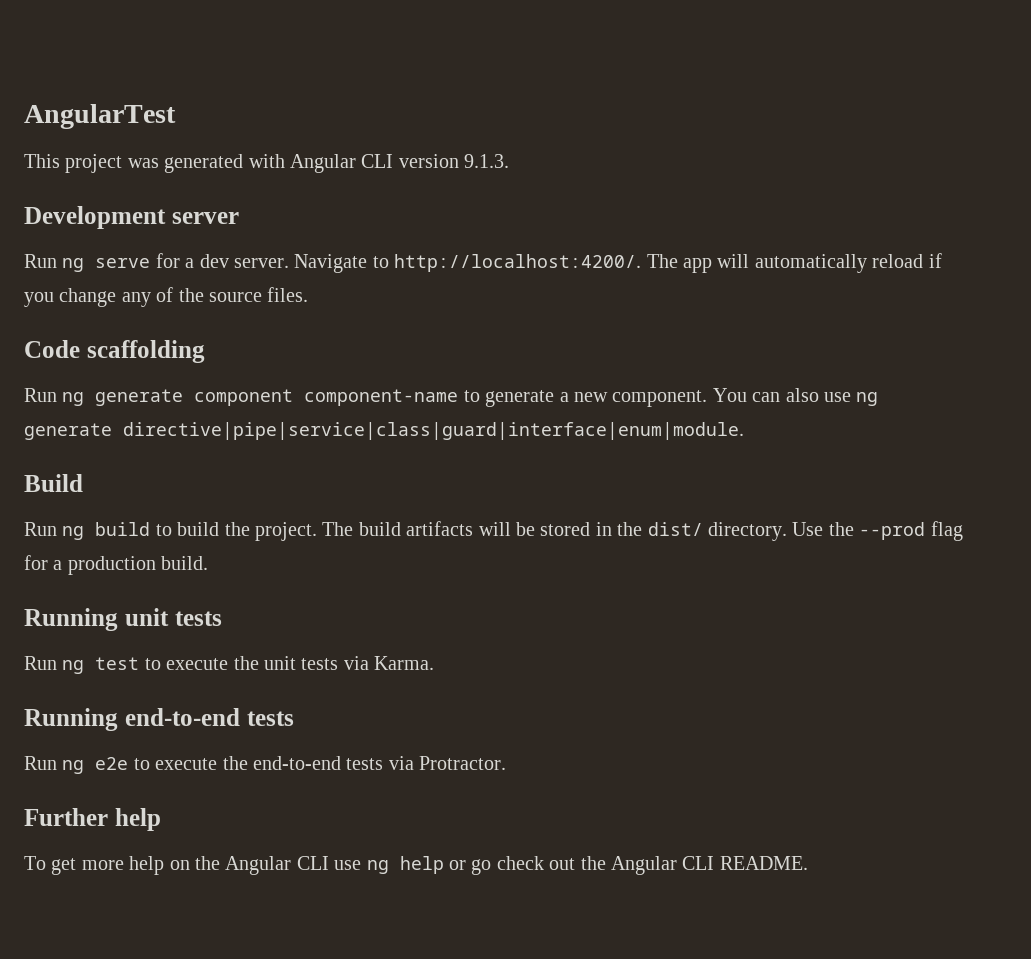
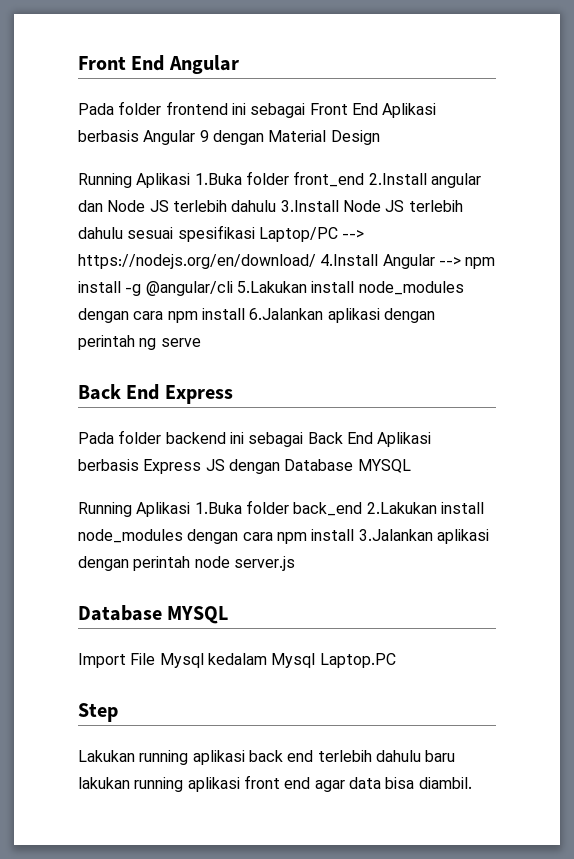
- AngularTest
- This project was generated with Angular CLI version 9.1.3.
- Development server
- Run ng serve for a dev server. Navigate to http://localhost:4200/. The app will automatically reload if you change any of the source files.
- Code scaffolding
- Run ng generate component component-name to generate a new component. You can also use ng generate directive|pipe|service|class|guard|interface|enum|module.
- Build
- Run ng build to build the project. The build artifacts will be stored in the dist/ directory. Use the --prod flag for a production build.
- Running unit tests
- Run ng test to execute the unit tests via Karma.
- Running end-to-end tests
- Run ng e2e to execute the end-to-end tests via Protractor.
- Further help
- To get more help on the Angular CLI use ng help or go check out the Angular CLI README.
+ Front End Angular
+ Pada folder frontend ini sebagai Front End Aplikasi berbasis Angular 9 dengan Material Design
+ Running Aplikasi 1.Buka folder front_end 2.Install angular dan Node JS terlebih dahulu 3.Install Node JS terlebih dahulu sesuai spesifikasi Laptop/PC --> https://nodejs.org/en/download/ 4.Install Angular --> npm install -g @angular/cli 5.Lakukan install node_modules dengan cara npm install 6.Jalankan aplikasi dengan perintah ng serve
+ Back End Express
+ Pada folder backend ini sebagai Back End Aplikasi berbasis Express JS dengan Database MYSQL
+ Running Aplikasi 1.Buka folder back_end 2.Lakukan install node_modules dengan cara npm install 3.Jalankan aplikasi dengan perintah node server.js
+ Database MYSQL
+ Import File Mysql kedalam Mysql Laptop.PC
+ Step
+ Lakukan running aplikasi back end terlebih dahulu baru lakukan running aplikasi front end agar data bisa diambil.

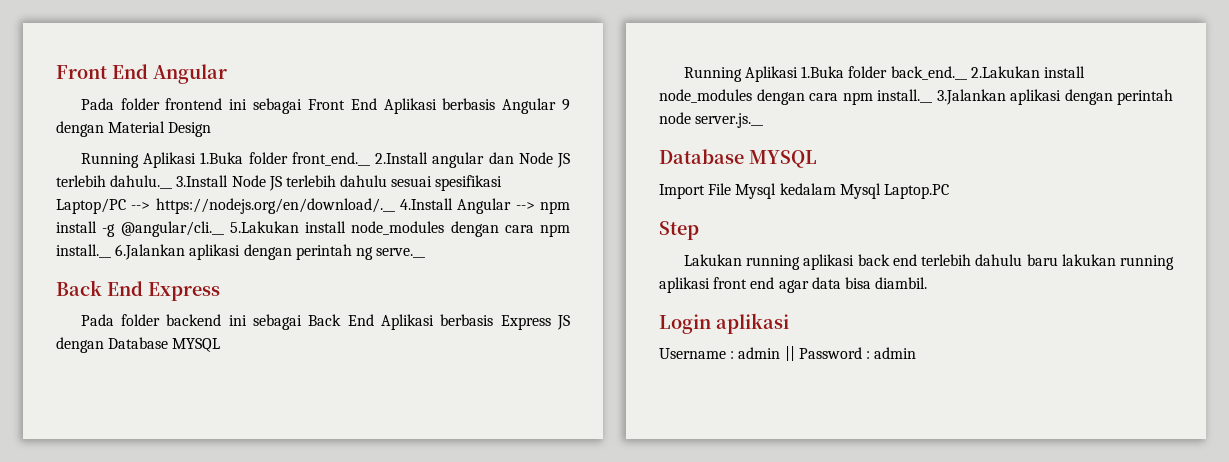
- Running Aplikasi 1.Buka folder front_end 2.Install angular dan Node JS terlebih dahulu 3.Install Node JS terlebih dahulu sesuai spesifikasi Laptop/PC --> https://nodejs.org/en/download/ 4.Install Angular --> npm install -g @angular/cli 5.Lakukan install node_modules dengan cara npm install 6.Jalankan aplikasi dengan perintah ng serve
+ Running Aplikasi 1.Buka folder front_end.__ 2.Install angular dan Node JS terlebih dahulu.__ 3.Install Node JS terlebih dahulu sesuai spesifikasi Laptop/PC --> https://nodejs.org/en/download/.__ 4.Install Angular --> npm install -g @angular/cli.__ 5.Lakukan install node_modules dengan cara npm install.__ 6.Jalankan aplikasi dengan perintah ng serve.__
- Running Aplikasi 1.Buka folder back_end 2.Lakukan install node_modules dengan cara npm install 3.Jalankan aplikasi dengan perintah node server.js
+ Running Aplikasi 1.Buka folder back_end.__ 2.Lakukan install node_modules dengan cara npm install.__ 3.Jalankan aplikasi dengan perintah node server.js.__
+ Login aplikasi
+ Username : admin || Password : admin

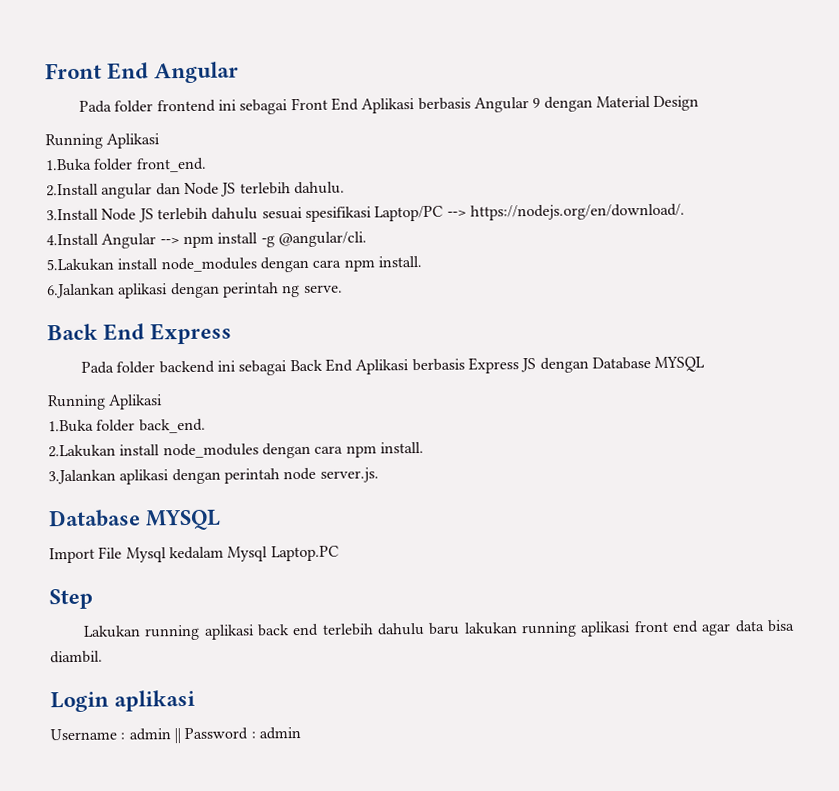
  Pada folder frontend ini sebagai Front End Aplikasi berbasis Angular 9 dengan Material Design
- Running Aplikasi 1.Buka folder front_end.__ 2.Install angular dan Node JS terlebih dahulu.__ 3.Install Node JS terlebih dahulu sesuai spesifikasi Laptop/PC --> https://nodejs.org/en/download/.__ 4.Install Angular --> npm install -g @angular/cli.__ 5.Lakukan install node_modules dengan cara npm install.__ 6.Jalankan aplikasi dengan perintah ng serve.__
+ Running Aplikasi
+ 1.Buka folder front_end.
+ 2.Install angular dan Node JS terlebih dahulu.
+ 3.Install Node JS terlebih dahulu sesuai spesifikasi Laptop/PC --> https://nodejs.org/en/download/.
+ 4.Install Angular --> npm install -g @angular/cli.
+ 5.Lakukan install node_modules dengan cara npm install.
+ 6.Jalankan aplikasi dengan perintah ng serve.
  Pada folder backend ini sebagai Back End Aplikasi berbasis Express JS dengan Database MYSQL
- Running Aplikasi 1.Buka folder back_end.__ 2.Lakukan install node_modules dengan cara npm install.__ 3.Jalankan aplikasi dengan perintah node server.js.__
+ Running Aplikasi
+ 1.Buka folder back_end.
+ 2.Lakukan install node_modules dengan cara npm install.
+ 3.Jalankan aplikasi dengan perintah node server.js.

